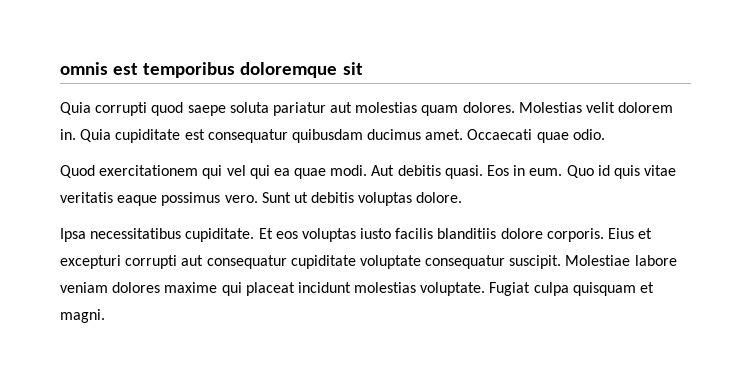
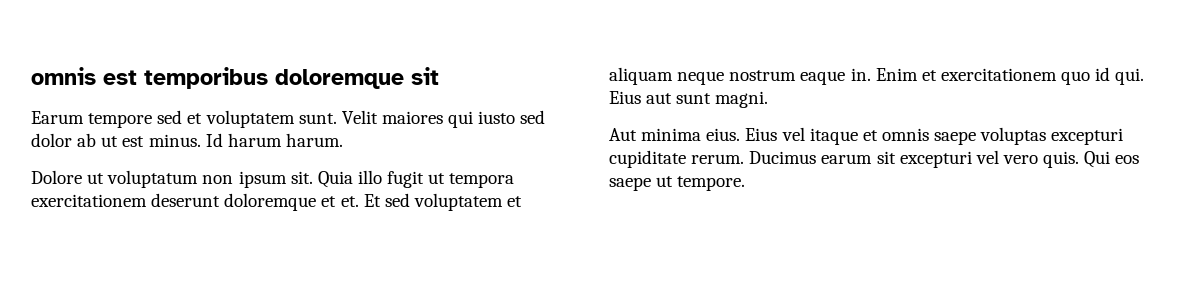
- Quia corrupti quod saepe soluta pariatur aut molestias quam dolores. Molestias velit dolorem in. Quia cupiditate est consequatur quibusdam ducimus amet. Occaecati quae odio.
- Quod exercitationem qui vel qui ea quae modi. Aut debitis quasi. Eos in eum. Quo id quis vitae veritatis eaque possimus vero. Sunt ut debitis voluptas dolore.
- Ipsa necessitatibus cupiditate. Et eos voluptas iusto facilis blanditiis dolore corporis. Eius et excepturi corrupti aut consequatur cupiditate voluptate consequatur suscipit. Molestiae labore veniam dolores maxime qui placeat incidunt molestias voluptate. Fugiat culpa quisquam et magni.
+ Earum tempore sed et voluptatem sunt. Velit maiores qui iusto sed dolor ab ut est minus. Id harum harum.
+ Dolore ut voluptatum non ipsum sit. Quia illo fugit ut tempora exercitationem deserunt doloremque et et. Et sed voluptatem et aliquam neque nostrum eaque in. Enim et exercitationem quo id qui. Eius aut sunt magni.
+ Aut minima eius. Eius vel itaque et omnis saepe voluptas excepturi cupiditate rerum. Ducimus earum sit excepturi vel vero quis. Qui eos saepe ut tempore.

